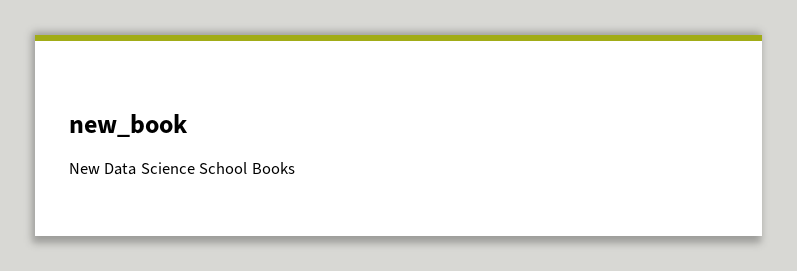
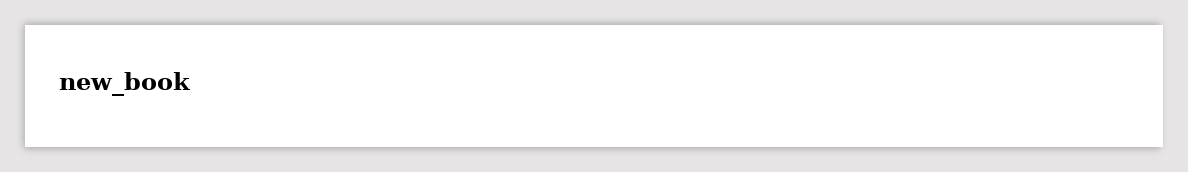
- New Data Science School Books

